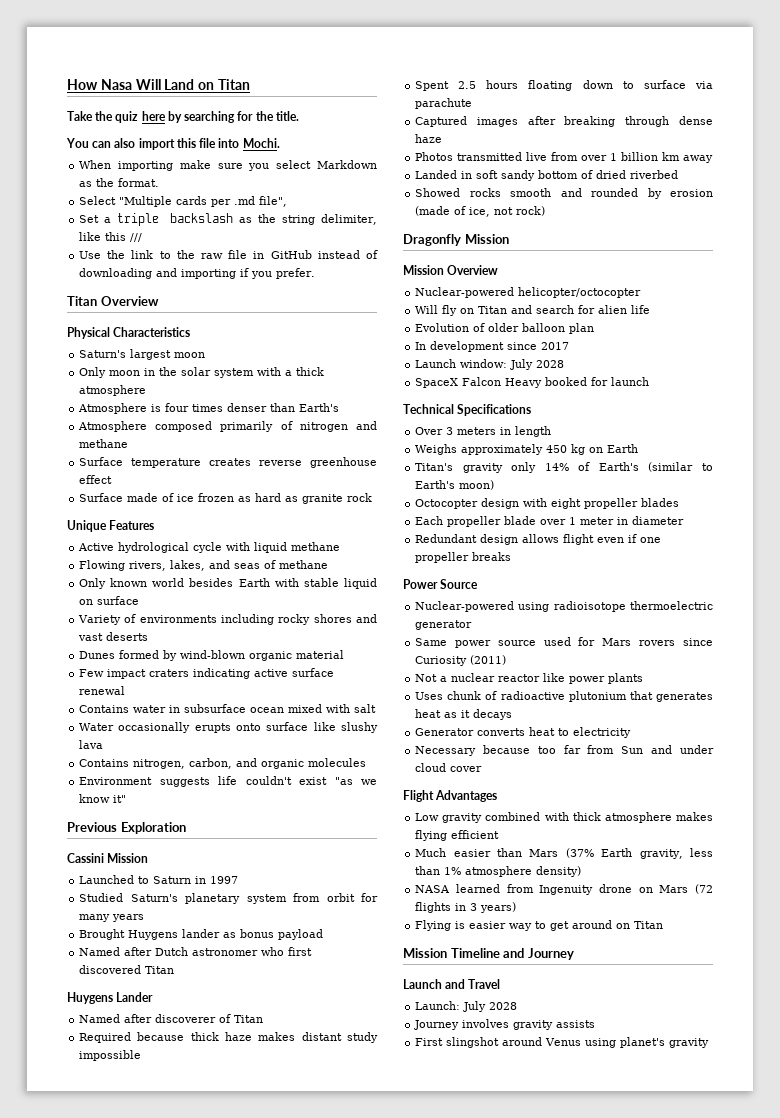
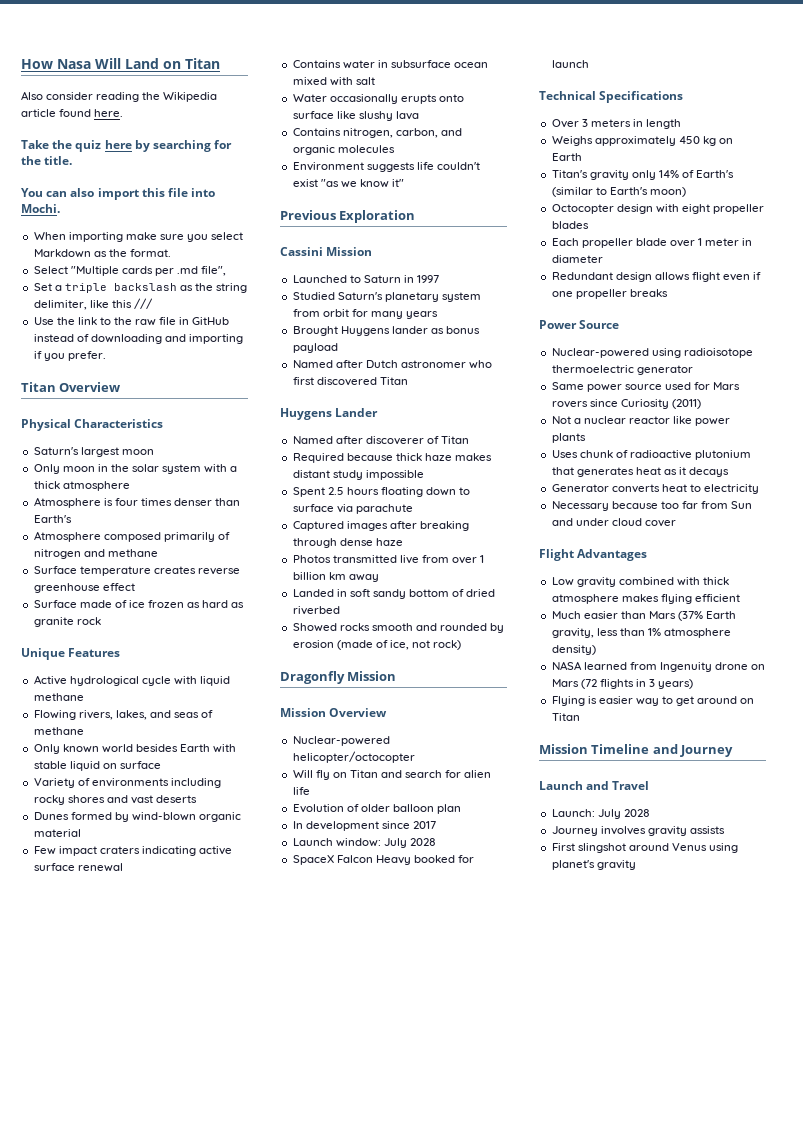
+ Also consider reading the Wikipedia article found here.

